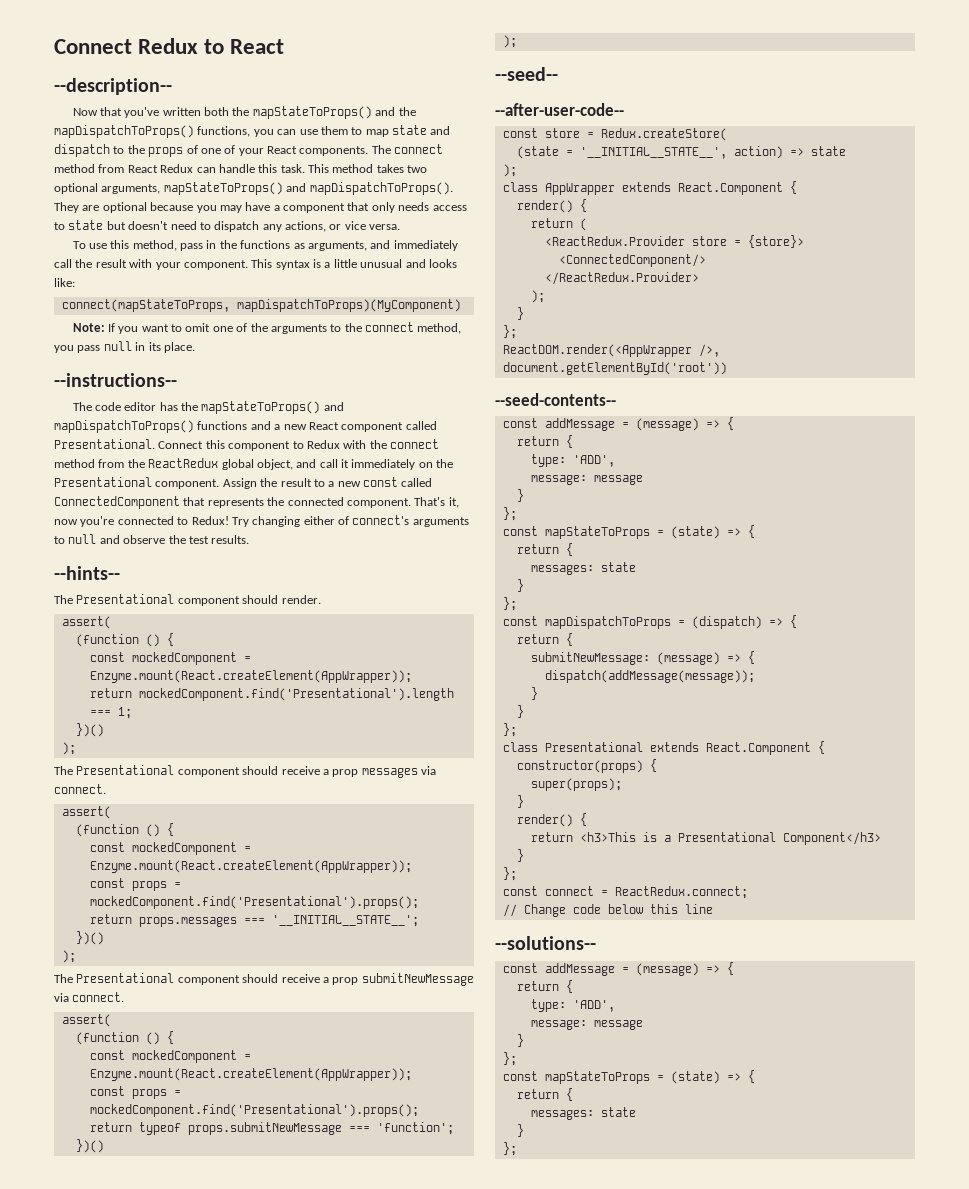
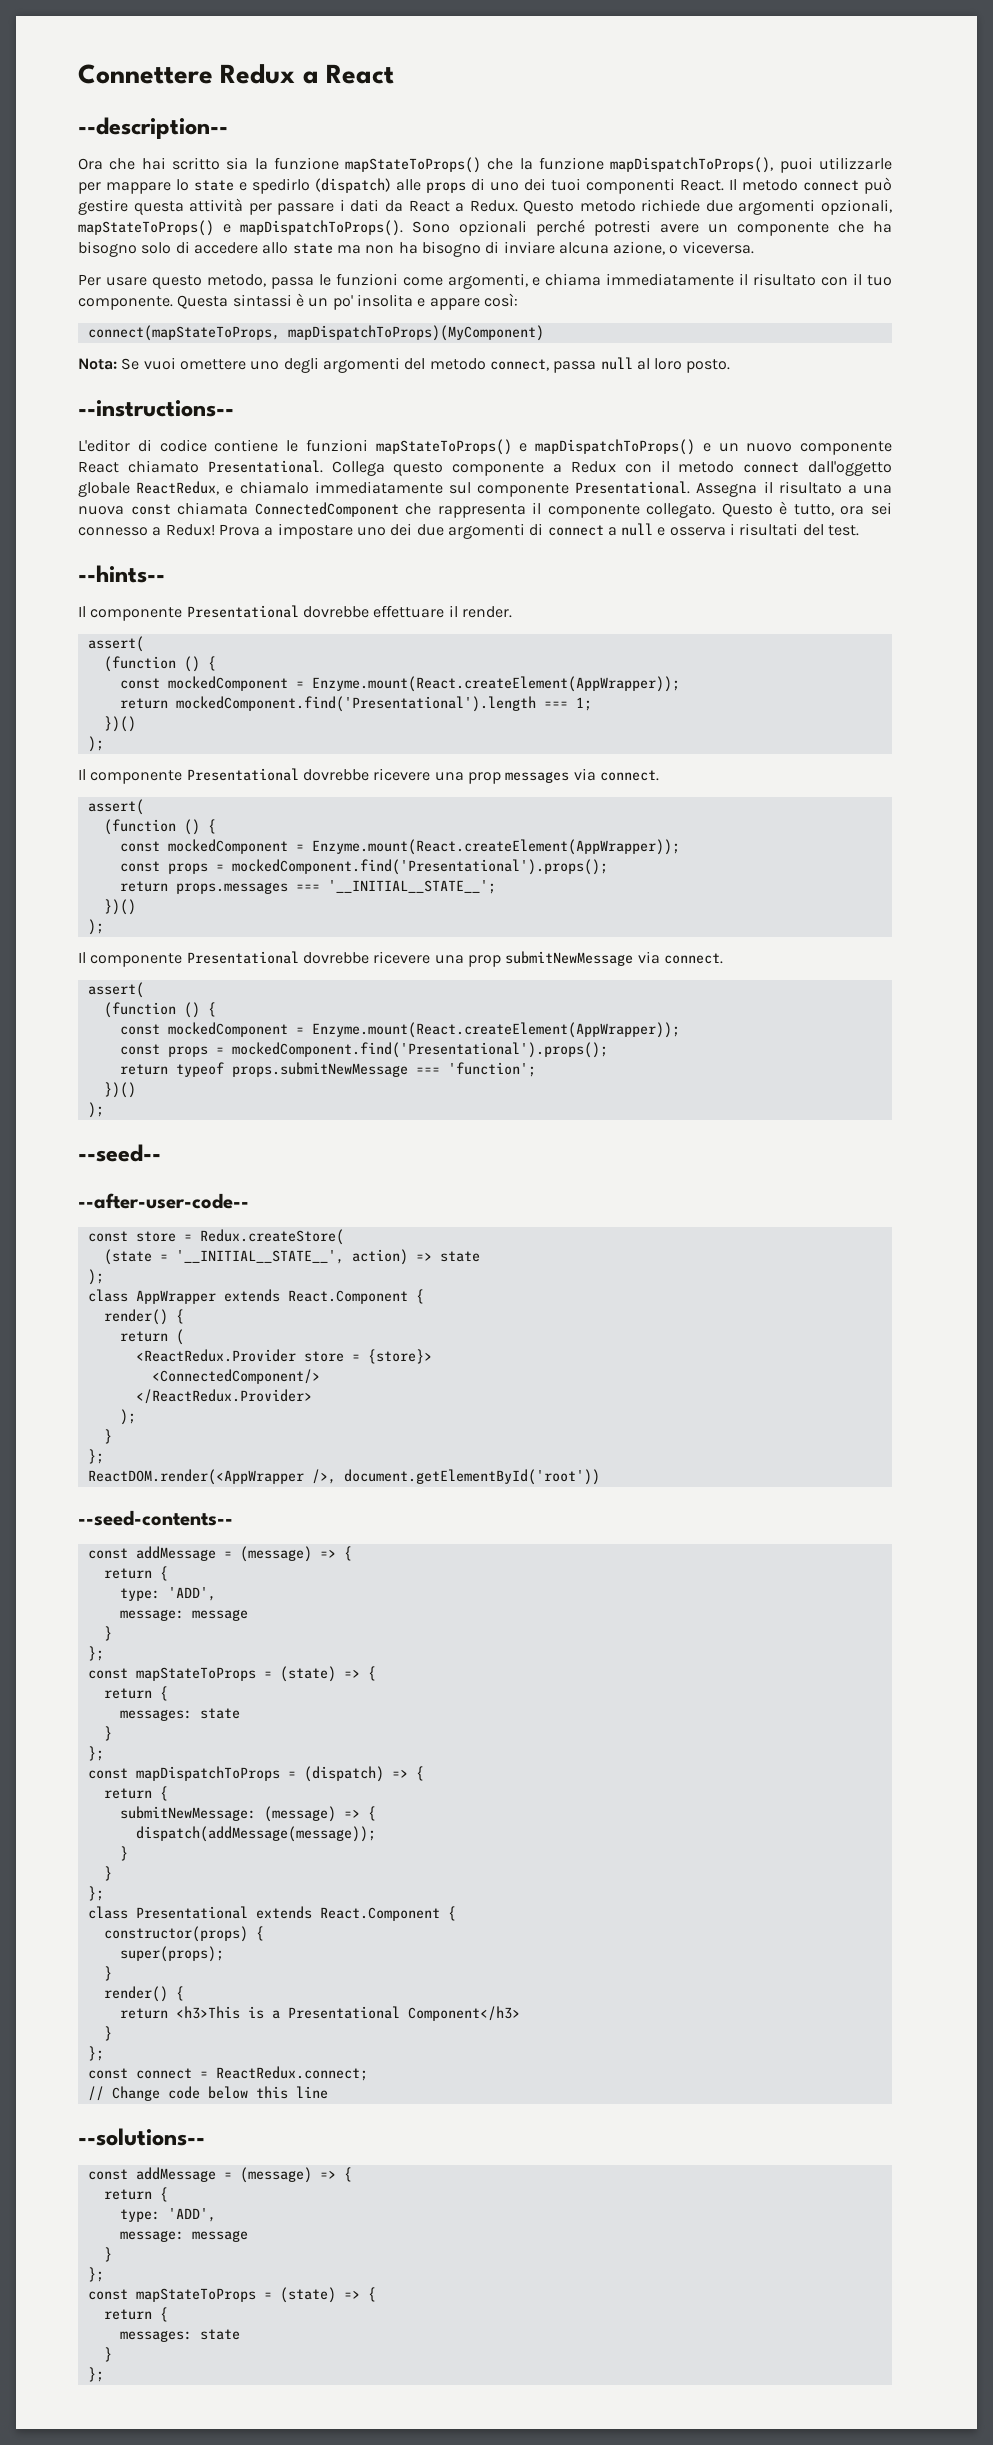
- Connect Redux to React
+ Connettere Redux a React
- Now that you've written both the mapStateToProps() and the mapDispatchToProps() functions, you can use them to map state and dispatch to the props of one of your React components. The connect method from React Redux can handle this task. This method takes two optional arguments, mapStateToProps() and mapDispatchToProps(). They are optional because you may have a component that only needs access to state but doesn't need to dispatch any actions, or vice versa.
- To use this method, pass in the functions as arguments, and immediately call the result with your component. This syntax is a little unusual and looks like:
+ Ora che hai scritto sia la funzione mapStateToProps() che la funzione mapDispatchToProps(), puoi utilizzarle per mappare lo state e spedirlo (dispatch) alle props di uno dei tuoi componenti React. Il metodo connect può gestire questa attività per passare i dati da React a Redux. Questo metodo richiede due argomenti opzionali, mapStateToProps() e mapDispatchToProps(). Sono opzionali perché potresti avere un componente che ha bisogno solo di accedere allo state ma non ha bisogno di inviare alcuna azione, o viceversa.
+ Per usare questo metodo, passa le funzioni come argomenti, e chiama immediatamente il risultato con il tuo componente. Questa sintassi è un po' insolita e appare così:
  connect(mapStateToProps, mapDispatchToProps)(MyComponent)
- Note: If you want to omit one of the arguments to the connect method, you pass null in its place.
+ Nota: Se vuoi omettere uno degli argomenti del metodo connect, passa null al loro posto.
  --instructions--
- The code editor has the mapStateToProps() and mapDispatchToProps() functions and a new React component called Presentational. Connect this component to Redux with the connect method from the ReactRedux global object, and call it immediately on the Presentational component. Assign the result to a new const called ConnectedComponent that represents the connected component. That's it, now you're connected to Redux! Try changing either of connect's arguments to null and observe the test results.
+ L'editor di codice contiene le funzioni mapStateToProps() e mapDispatchToProps() e un nuovo componente React chiamato Presentational. Collega questo componente a Redux con il metodo connect dall'oggetto globale ReactRedux, e chiamalo immediatamente sul componente Presentational. Assegna il risultato a una nuova const chiamata ConnectedComponent che rappresenta il componente collegato. Questo è tutto, ora sei connesso a Redux! Prova a impostare uno dei due argomenti di connect a null e osserva i risultati del test.
  --hints--
- The Presentational component should render.
+ Il componente Presentational dovrebbe effettuare il render.
- The Presentational component should receive a prop messages via connect.
+ Il componente Presentational dovrebbe ricevere una prop messages via connect.
- The Presentational component should receive a prop submitNewMessage via connect.
+ Il componente Presentational dovrebbe ricevere una prop submitNewMessage via connect.

